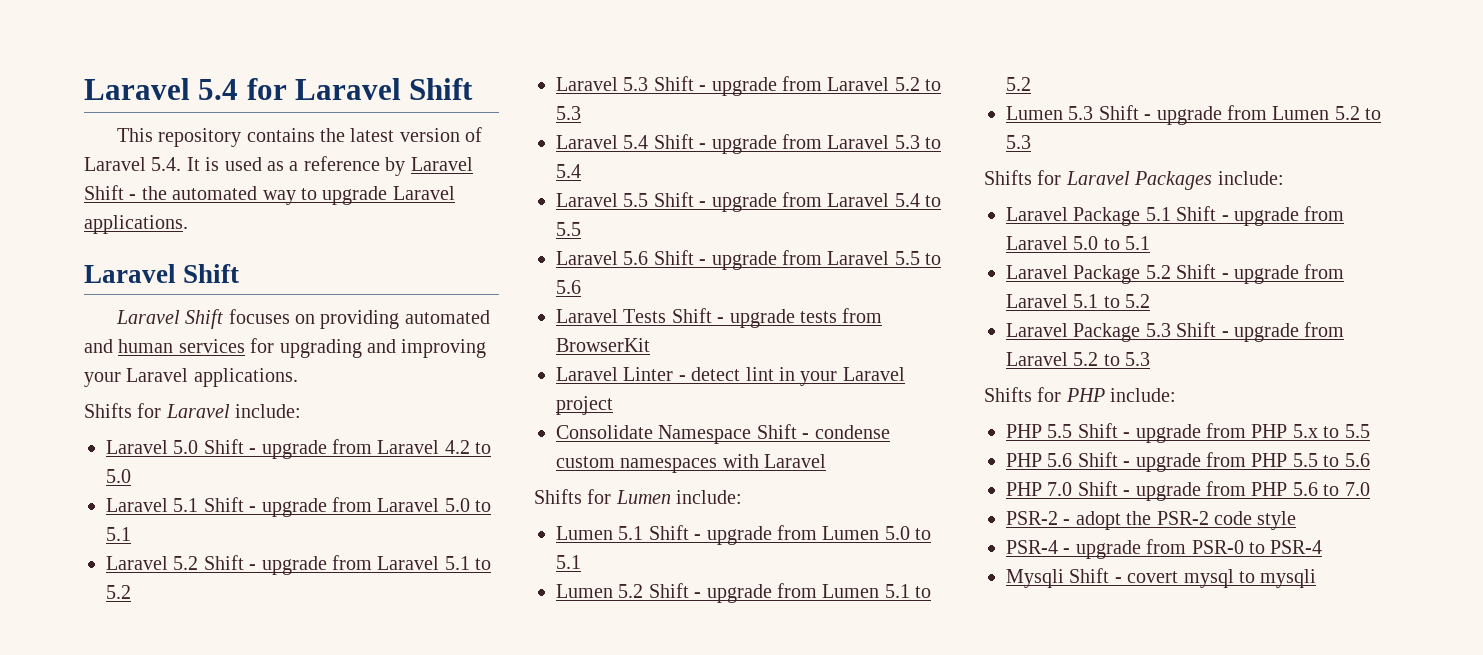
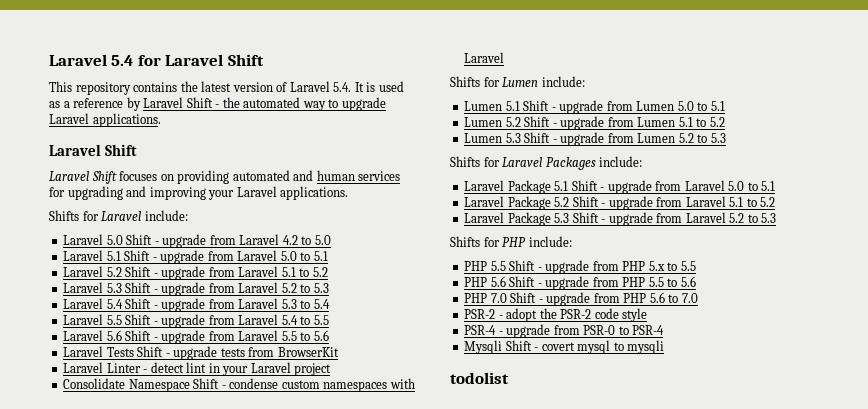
+ todolist

